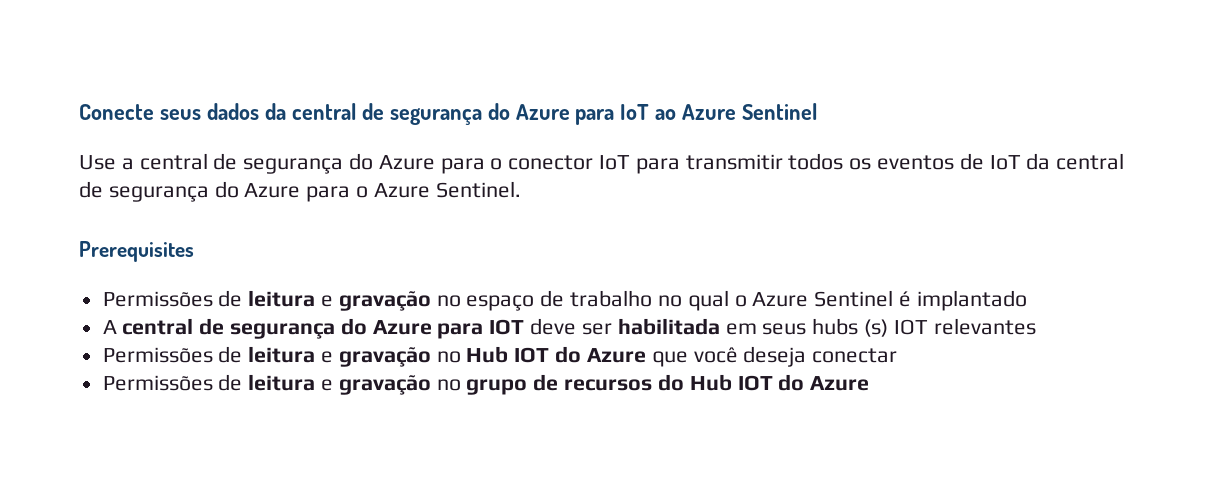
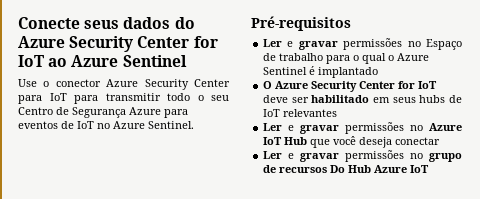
- Conecte seus dados da central de segurança do Azure para IoT ao Azure Sentinel
+ Conecte seus dados do Azure Security Center for IoT ao Azure Sentinel
- Use a central de segurança do Azure para o conector IoT para transmitir todos os eventos de IoT da central de segurança do Azure para o Azure Sentinel.
- Prerequisites
- Permissões de leitura e gravação no espaço de trabalho no qual o Azure Sentinel é implantado
+ Use o conector Azure Security Center para IoT para transmitir todo o seu Centro de Segurança Azure para eventos de IoT no Azure Sentinel.
+ Pré-requisitos
+ Ler e gravar permissões no Espaço de trabalho para o qual o Azure Sentinel é implantado
- A central de segurança do Azure para IOT deve ser habilitada em seus hubs (s) IOT relevantes
+ O Azure Security Center for IoT deve ser habilitado em seus hubs de IoT relevantes
- Permissões de leitura e gravação no Hub IOT do Azure que você deseja conectar
- Permissões de leitura e gravação no grupo de recursos do Hub IOT do Azure
+ Ler e gravar permissões no Azure IoT Hub que você deseja conectar
+ Ler e gravar permissões no grupo de recursos Do Hub Azure IoT

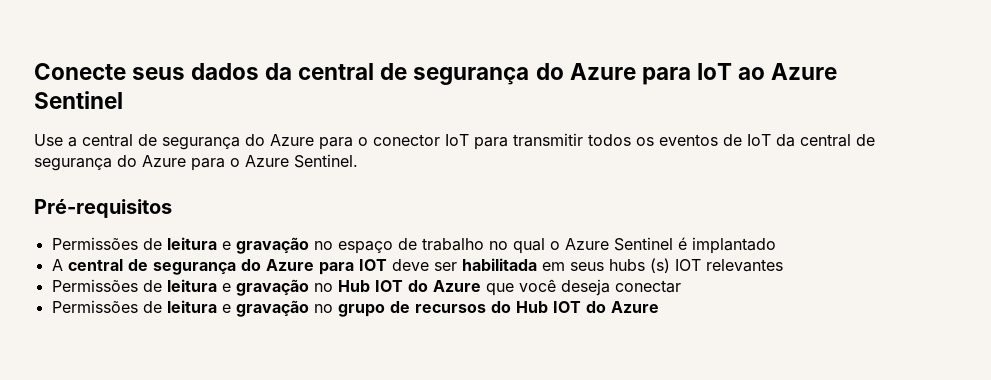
- Conecte seus dados do Azure Security Center for IoT ao Azure Sentinel
+ Conecte seus dados da central de segurança do Azure para IoT ao Azure Sentinel
- Use o conector Azure Security Center para IoT para transmitir todo o seu Centro de Segurança Azure para eventos de IoT no Azure Sentinel.
+ Use a central de segurança do Azure para o conector IoT para transmitir todos os eventos de IoT da central de segurança do Azure para o Azure Sentinel.
  Pré-requisitos
- Ler e gravar permissões no Espaço de trabalho para o qual o Azure Sentinel é implantado
+ Permissões de leitura e gravação no espaço de trabalho no qual o Azure Sentinel é implantado
- O Azure Security Center for IoT deve ser habilitado em seus hubs de IoT relevantes
+ A central de segurança do Azure para IOT deve ser habilitada em seus hubs (s) IOT relevantes
- Ler e gravar permissões no Azure IoT Hub que você deseja conectar
- Ler e gravar permissões no grupo de recursos Do Hub Azure IoT
+ Permissões de leitura e gravação no Hub IOT do Azure que você deseja conectar
+ Permissões de leitura e gravação no grupo de recursos do Hub IOT do Azure

